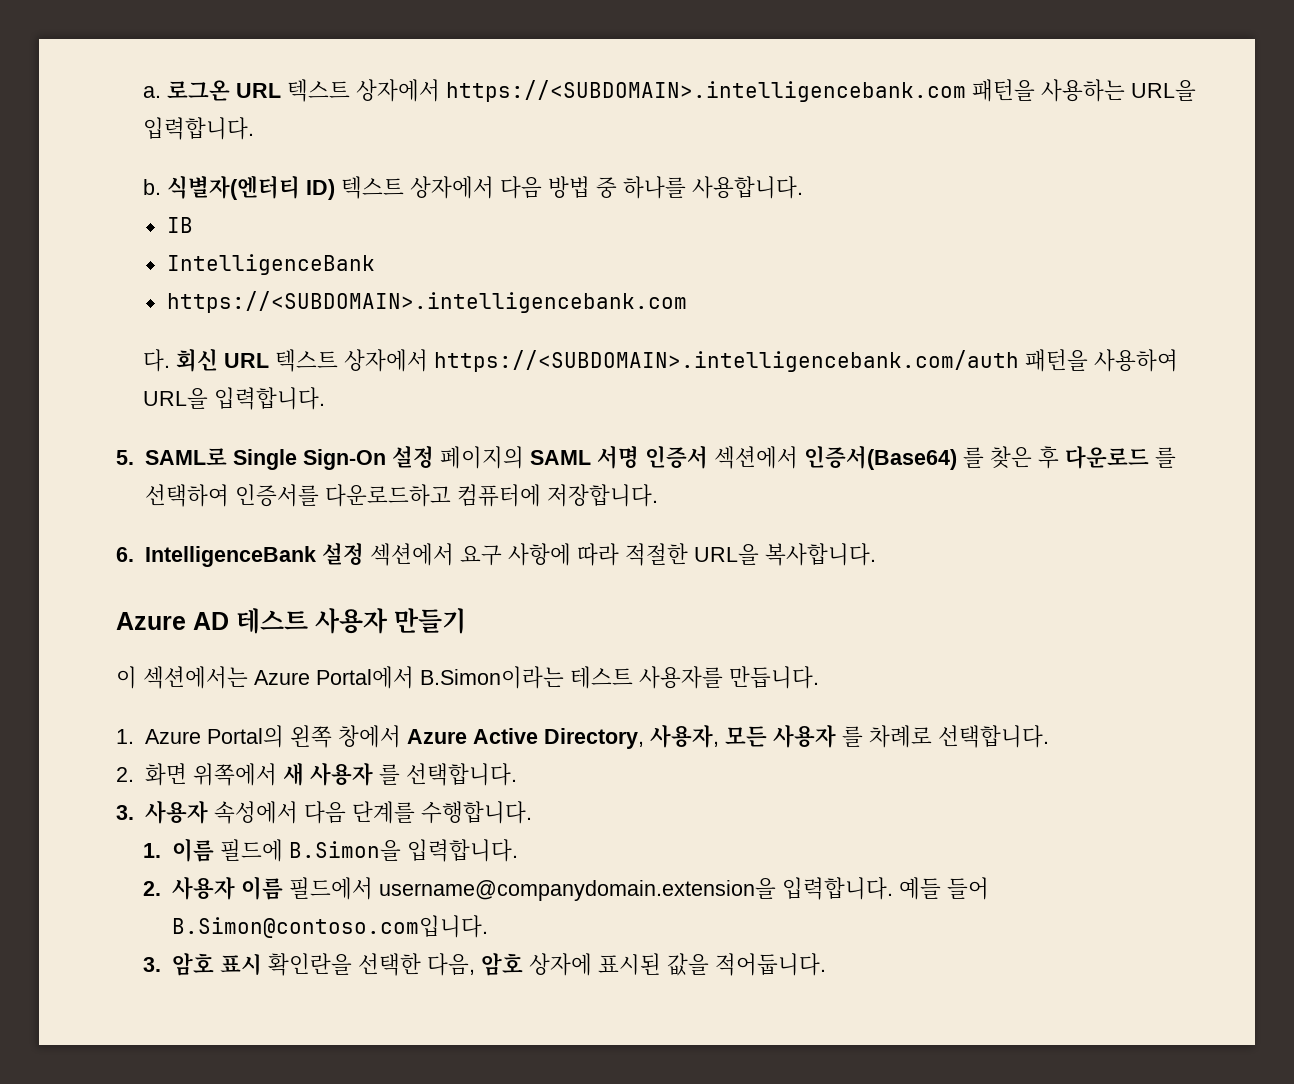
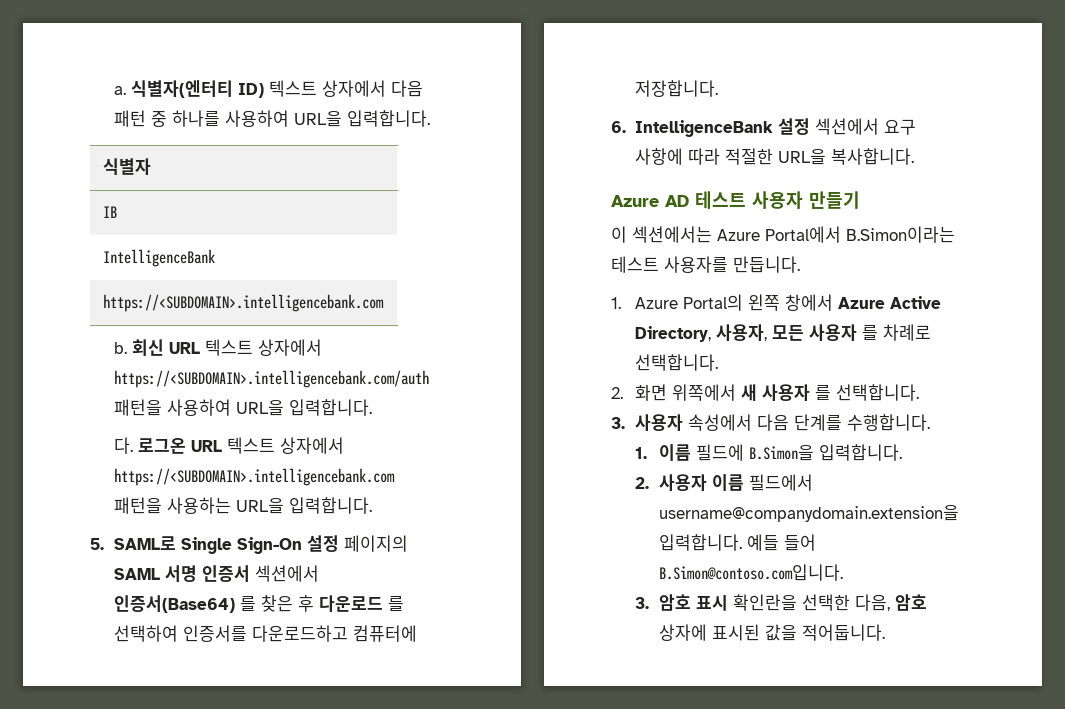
+ 식별자(엔터티 ID) 텍스트 상자에서 다음 패턴 중 하나를 사용하여 URL을 입력합니다.
+ 식별자
+ IB
+ IntelligenceBank
+ https://<SUBDOMAIN>.intelligencebank.com
+ b. 회신 URL 텍스트 상자에서 https://<SUBDOMAIN>.intelligencebank.com/auth 패턴을 사용하여 URL을 입력합니다.
+ 다.
- b. 식별자(엔터티 ID) 텍스트 상자에서 다음 방법 중 하나를 사용합니다.
- IB
- IntelligenceBank
- https://<SUBDOMAIN>.intelligencebank.com
- 다. 회신 URL 텍스트 상자에서 https://<SUBDOMAIN>.intelligencebank.com/auth 패턴을 사용하여 URL을 입력합니다.

